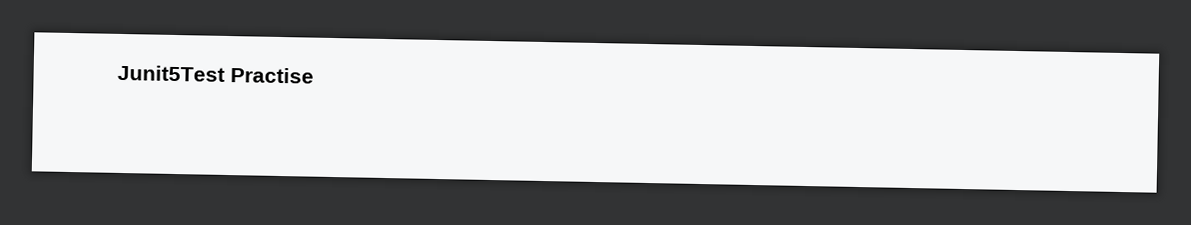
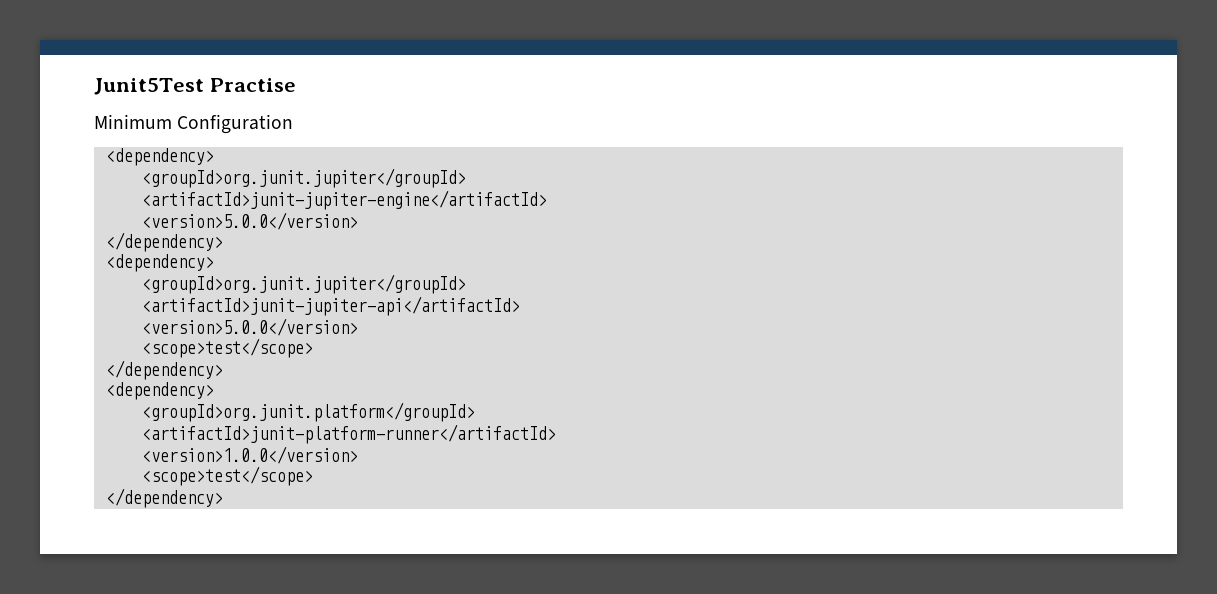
+ Minimum Configuration
+ <dependency>
+ <groupId>org.junit.jupiter</groupId>
+ <artifactId>junit-jupiter-engine</artifactId>
+ <version>5.0.0</version>
+ </dependency>
+ <dependency>
+ <groupId>org.junit.jupiter</groupId>
+ <artifactId>junit-jupiter-api</artifactId>
+ <version>5.0.0</version>
+ <scope>test</scope>
+ </dependency>
+ <dependency>
+ <groupId>org.junit.platform</groupId>
+ <artifactId>junit-platform-runner</artifactId>
+ <version>1.0.0</version>
+ <scope>test</scope>
+ </dependency>

